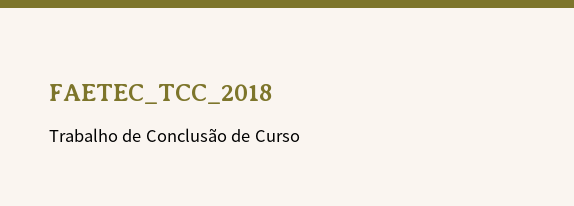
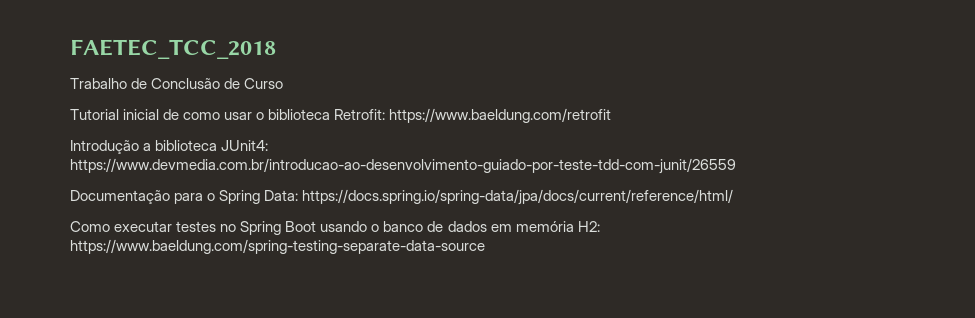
+ Tutorial inicial de como usar o biblioteca Retrofit: https://www.baeldung.com/retrofit
+ Introdução a biblioteca JUnit4: https://www.devmedia.com.br/introducao-ao-desenvolvimento-guiado-por-teste-tdd-com-junit/26559
+ Documentação para o Spring Data: https://docs.spring.io/spring-data/jpa/docs/current/reference/html/
+ Como executar testes no Spring Boot usando o banco de dados em memória H2: https://www.baeldung.com/spring-testing-separate-data-source

